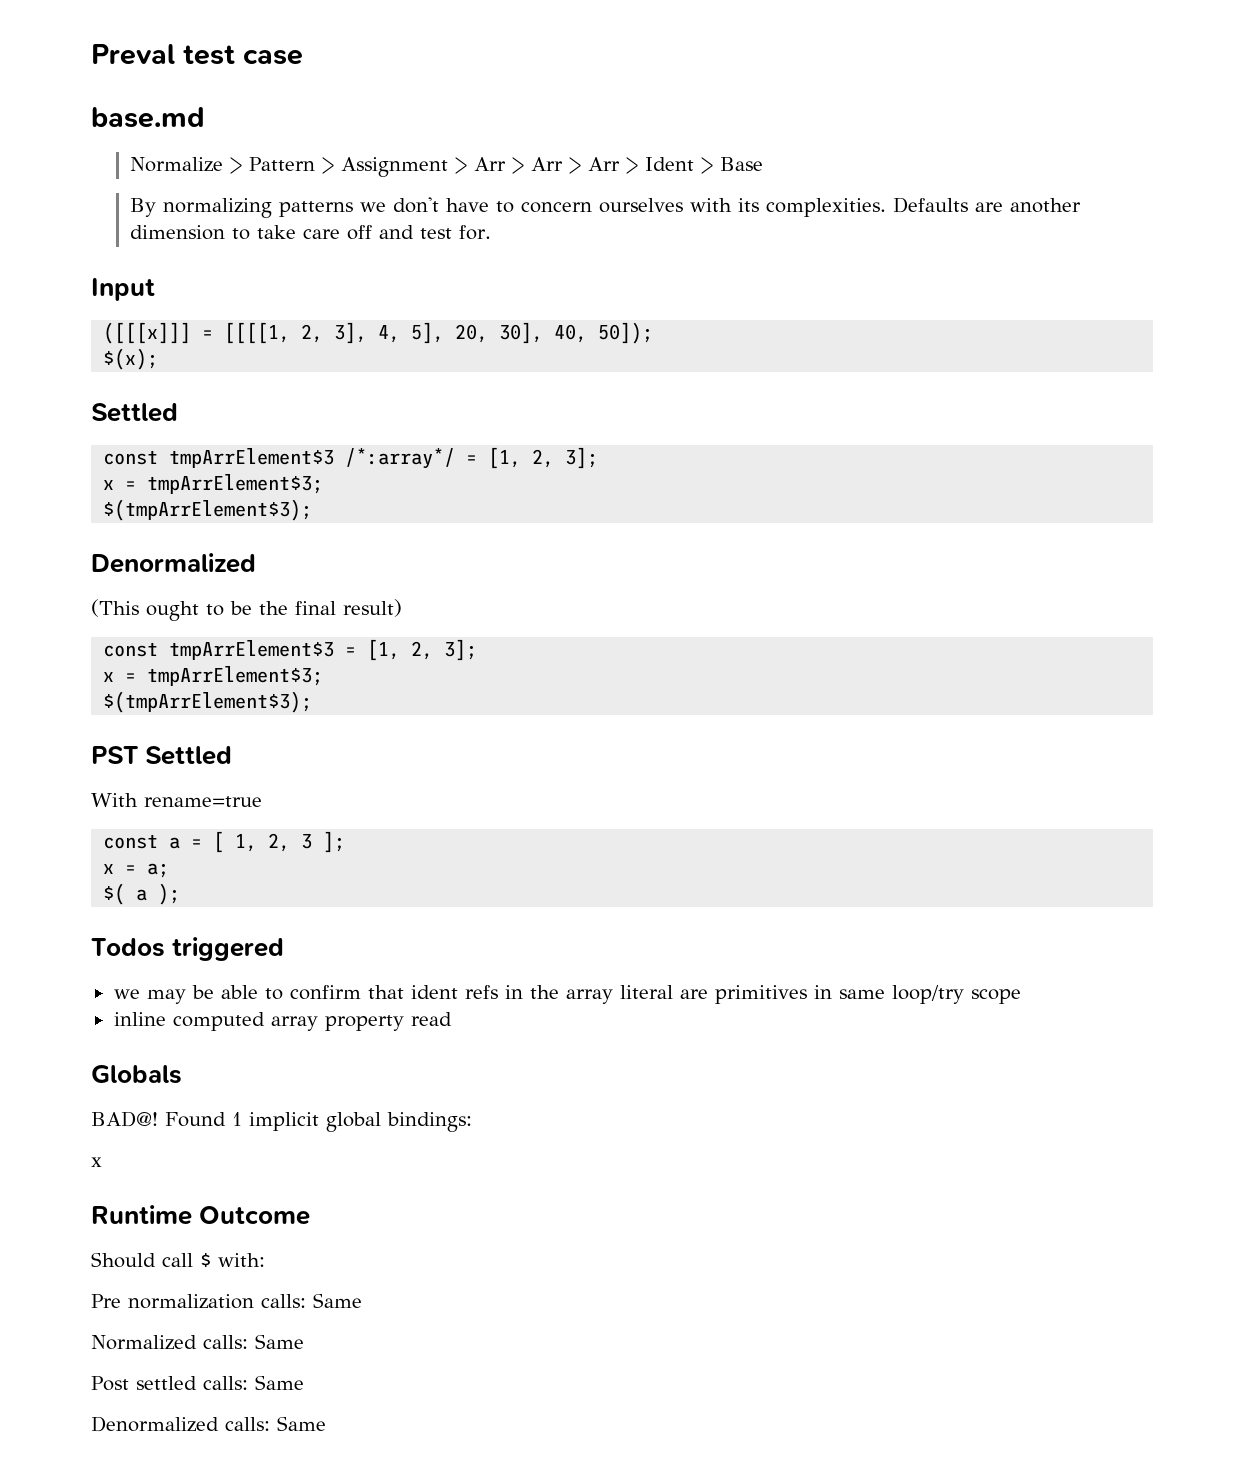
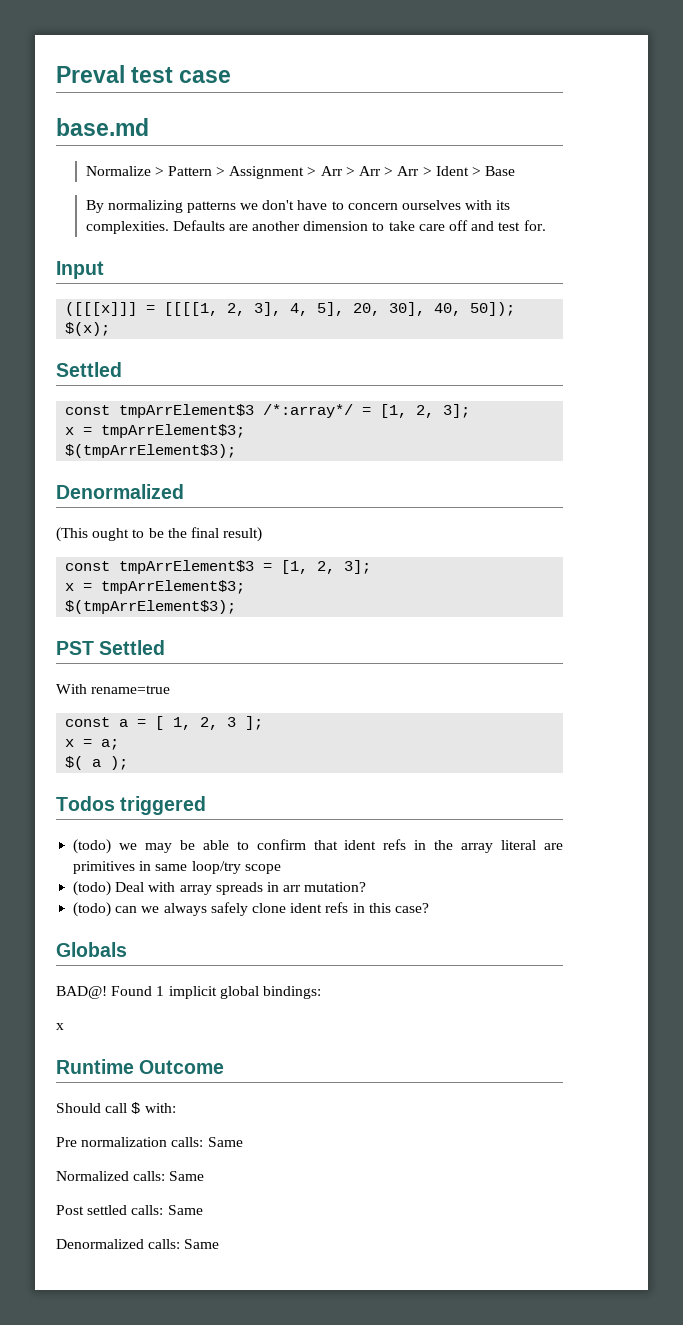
- we may be able to confirm that ident refs in the array literal are primitives in same loop/try scope
+ (todo) we may be able to confirm that ident refs in the array literal are primitives in same loop/try scope
- inline computed array property read
+ (todo) Deal with array spreads in arr mutation?
+ (todo) can we always safely clone ident refs in this case?

